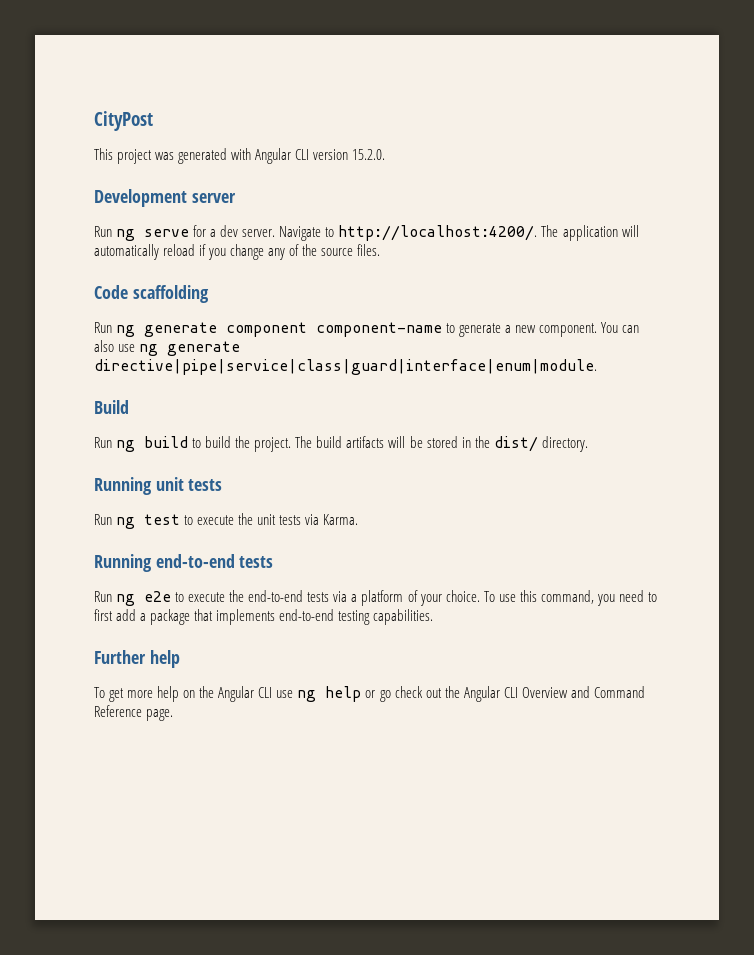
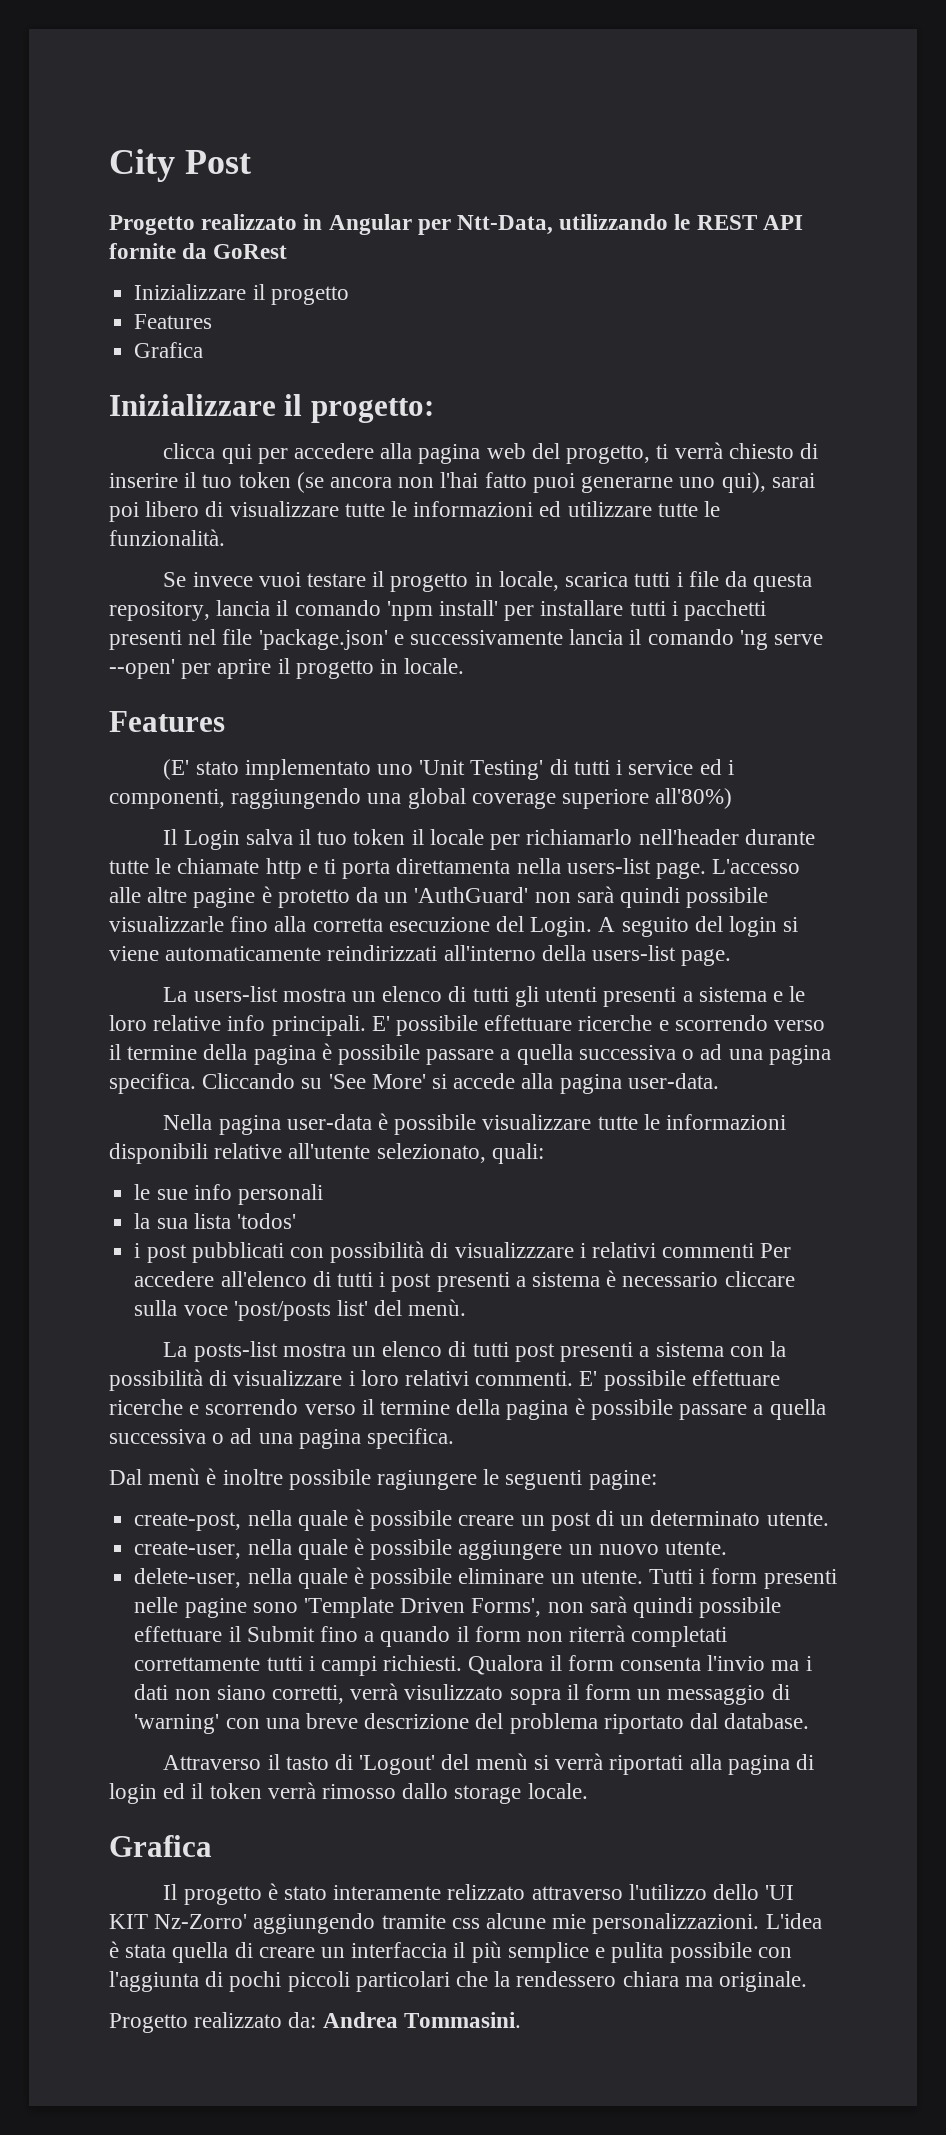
- CityPost
- This project was generated with Angular CLI version 15.2.0.
- Development server
- Run ng serve for a dev server. Navigate to http://localhost:4200/. The application will automatically reload if you change any of the source files.
- Code scaffolding
- Run ng generate component component-name to generate a new component. You can also use ng generate directive|pipe|service|class|guard|interface|enum|module.
- Build
- Run ng build to build the project. The build artifacts will be stored in the dist/ directory.
- Running unit tests
- Run ng test to execute the unit tests via Karma.
- Running end-to-end tests
- Run ng e2e to execute the end-to-end tests via a platform of your choice. To use this command, you need to first add a package that implements end-to-end testing capabilities.
- Further help
- To get more help on the Angular CLI use ng help or go check out the Angular CLI Overview and Command Reference page.
+ City Post
+ Progetto realizzato in Angular per Ntt-Data, utilizzando le REST API fornite da GoRest
+ Inizializzare il progetto
+ Features
+ Grafica
+ Inizializzare il progetto:
+ clicca qui per accedere alla pagina web del progetto, ti verrà chiesto di inserire il tuo token (se ancora non l'hai fatto puoi generarne uno qui), sarai poi libero di visualizzare tutte le informazioni ed utilizzare tutte le funzionalità.
+ Se invece vuoi testare il progetto in locale, scarica tutti i file da questa repository, lancia il comando 'npm install' per installare tutti i pacchetti presenti nel file 'package.json' e successivamente lancia il comando 'ng serve --open' per aprire il progetto in locale.
+ Features
+ (E' stato implementato uno 'Unit Testing' di tutti i service ed i componenti, raggiungendo una global coverage superiore all'80%)
+ Il Login salva il tuo token il locale per richiamarlo nell'header durante tutte le chiamate http e ti porta direttamenta nella users-list page. L'accesso alle altre pagine è protetto da un 'AuthGuard' non sarà quindi possibile visualizzarle fino alla corretta esecuzione del Login. A seguito del login si viene automaticamente reindirizzati all'interno della users-list page.
+ La users-list mostra un elenco di tutti gli utenti presenti a sistema e le loro relative info principali. E' possibile effettuare ricerche e scorrendo verso il termine della pagina è possibile passare a quella successiva o ad una pagina specifica. Cliccando su 'See More' si accede alla pagina user-data.
+ Nella pagina user-data è possibile visualizzare tutte le informazioni disponibili relative all'utente selezionato, quali:
+ le sue info personali
+ la sua lista 'todos'
+ i post pubblicati con possibilità di visualizzzare i relativi commenti Per accedere all'elenco di tutti i post presenti a sistema è necessario cliccare sulla voce 'post/posts list' del menù.
+ La posts-list mostra un elenco di tutti post presenti a sistema con la possibilità di visualizzare i loro relativi commenti. E' possibile effettuare ricerche e scorrendo verso il termine della pagina è possibile passare a quella successiva o ad una pagina specifica.
+ Dal menù è inoltre possibile ragiungere le seguenti pagine:
+ create-post, nella quale è possibile creare un post di un determinato utente.
+ create-user, nella quale è possibile aggiungere un nuovo utente.
+ delete-user, nella quale è possibile eliminare un utente. Tutti i form presenti nelle pagine sono 'Template Driven Forms', non sarà quindi possibile effettuare il Submit fino a quando il form non riterrà completati correttamente tutti i campi richiesti. Qualora il form consenta l'invio ma i dati non siano corretti, verrà visulizzato sopra il form un messaggio di 'warning' con una breve descrizione del problema riportato dal database.
+ Attraverso il tasto di 'Logout' del menù si verrà riportati alla pagina di login ed il token verrà rimosso dallo storage locale.
+ Grafica
+ Il progetto è stato interamente relizzato attraverso l'utilizzo dello 'UI KIT Nz-Zorro' aggiungendo tramite css alcune mie personalizzazioni. L'idea è stata quella di creare un interfaccia il più semplice e pulita possibile con l'aggiunta di pochi piccoli particolari che la rendessero chiara ma originale.
+ Progetto realizzato da: Andrea Tommasini.

